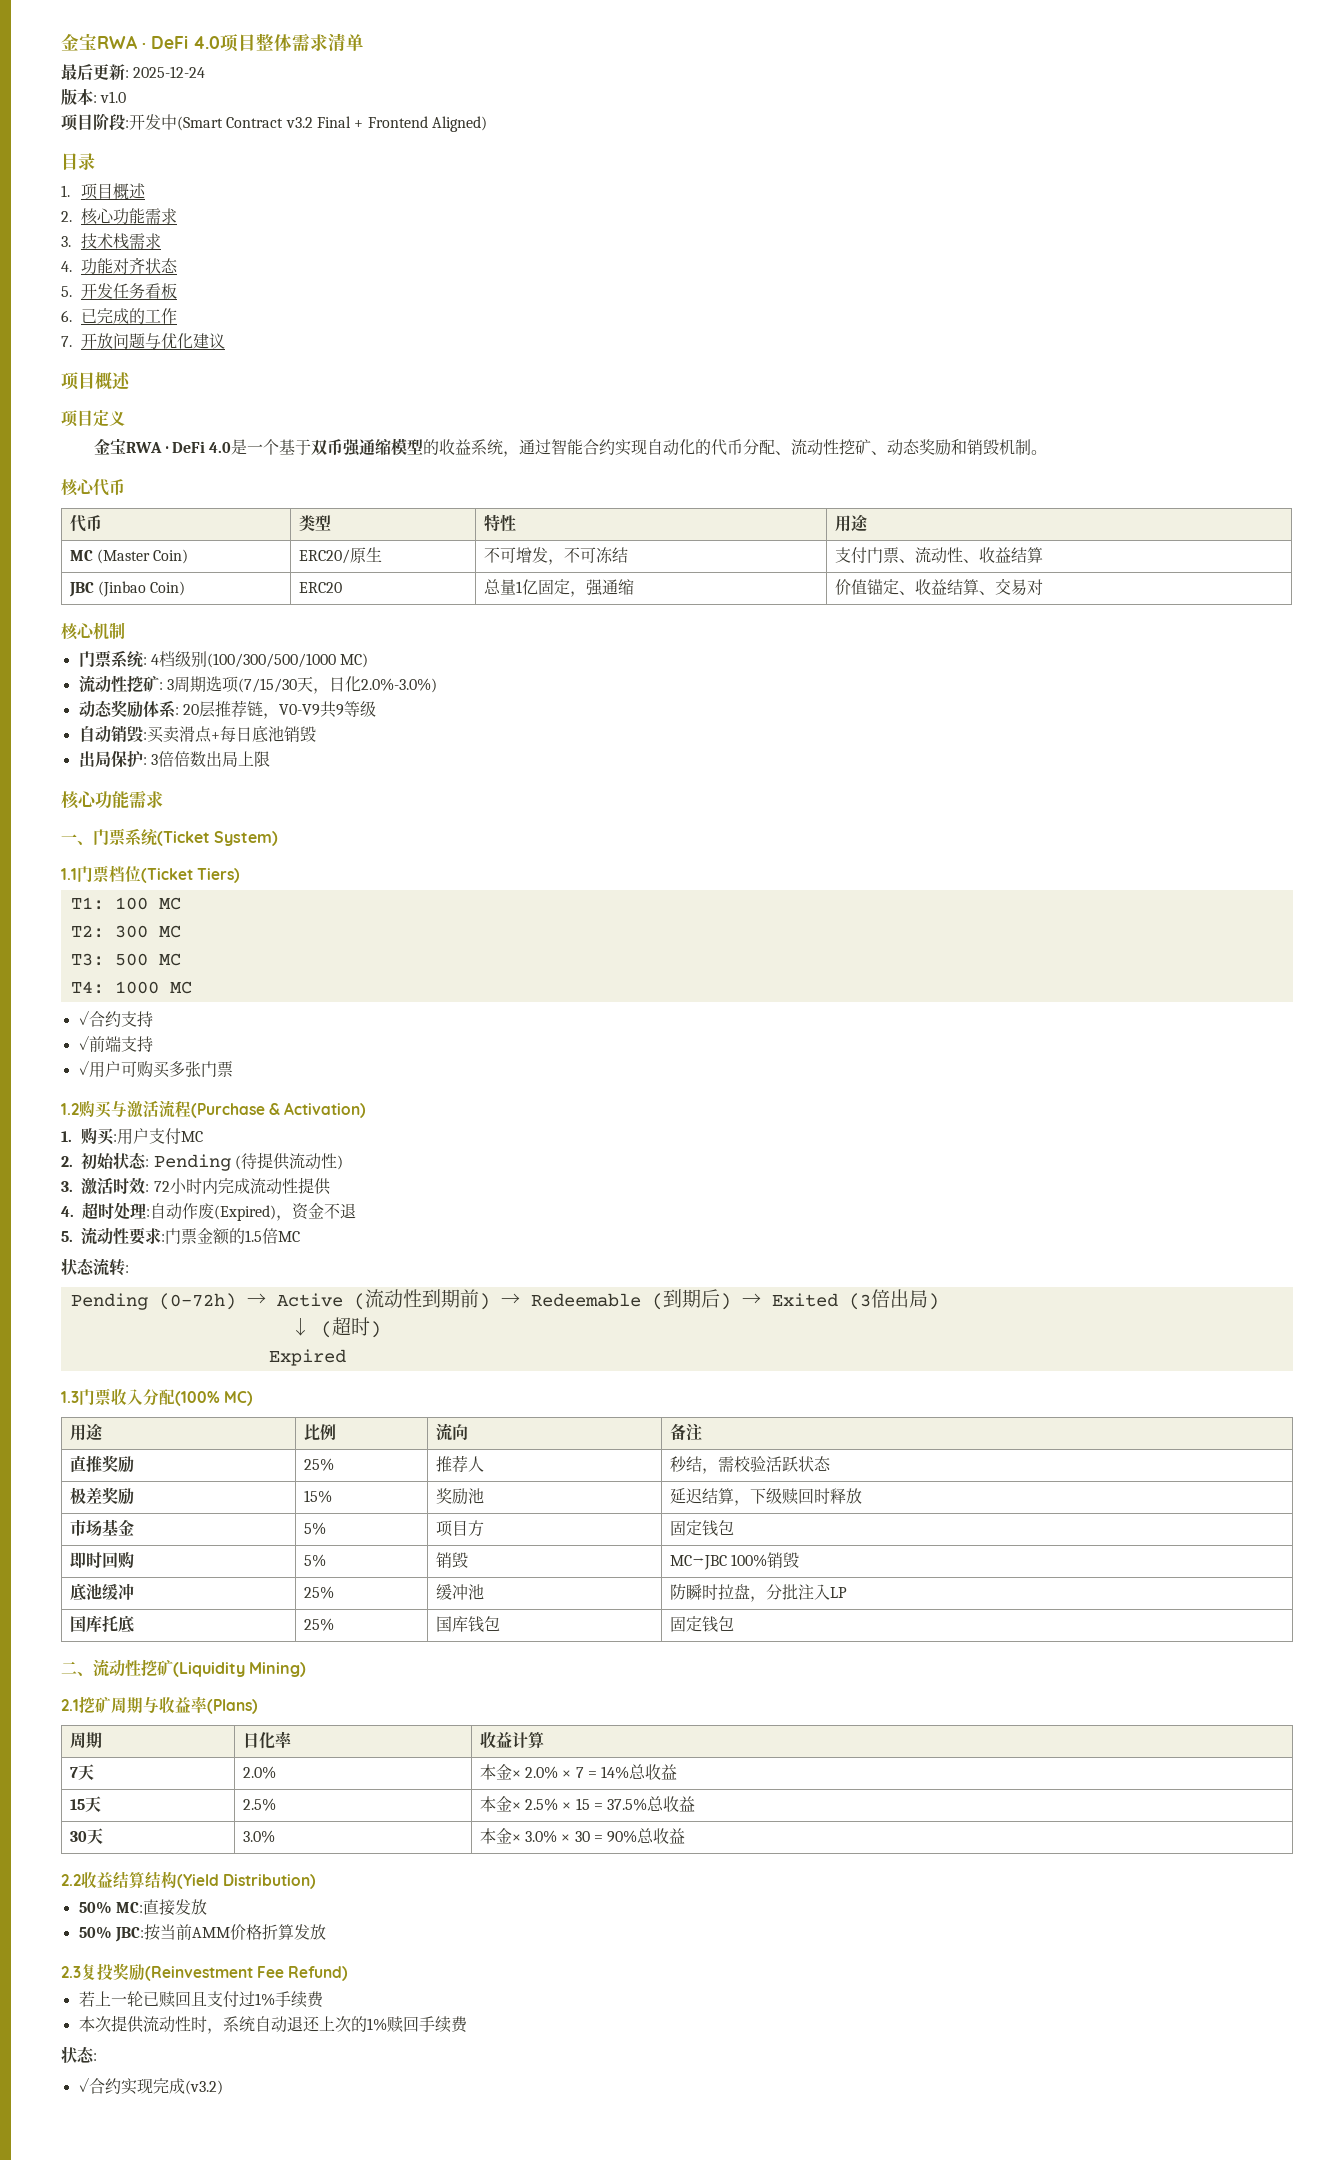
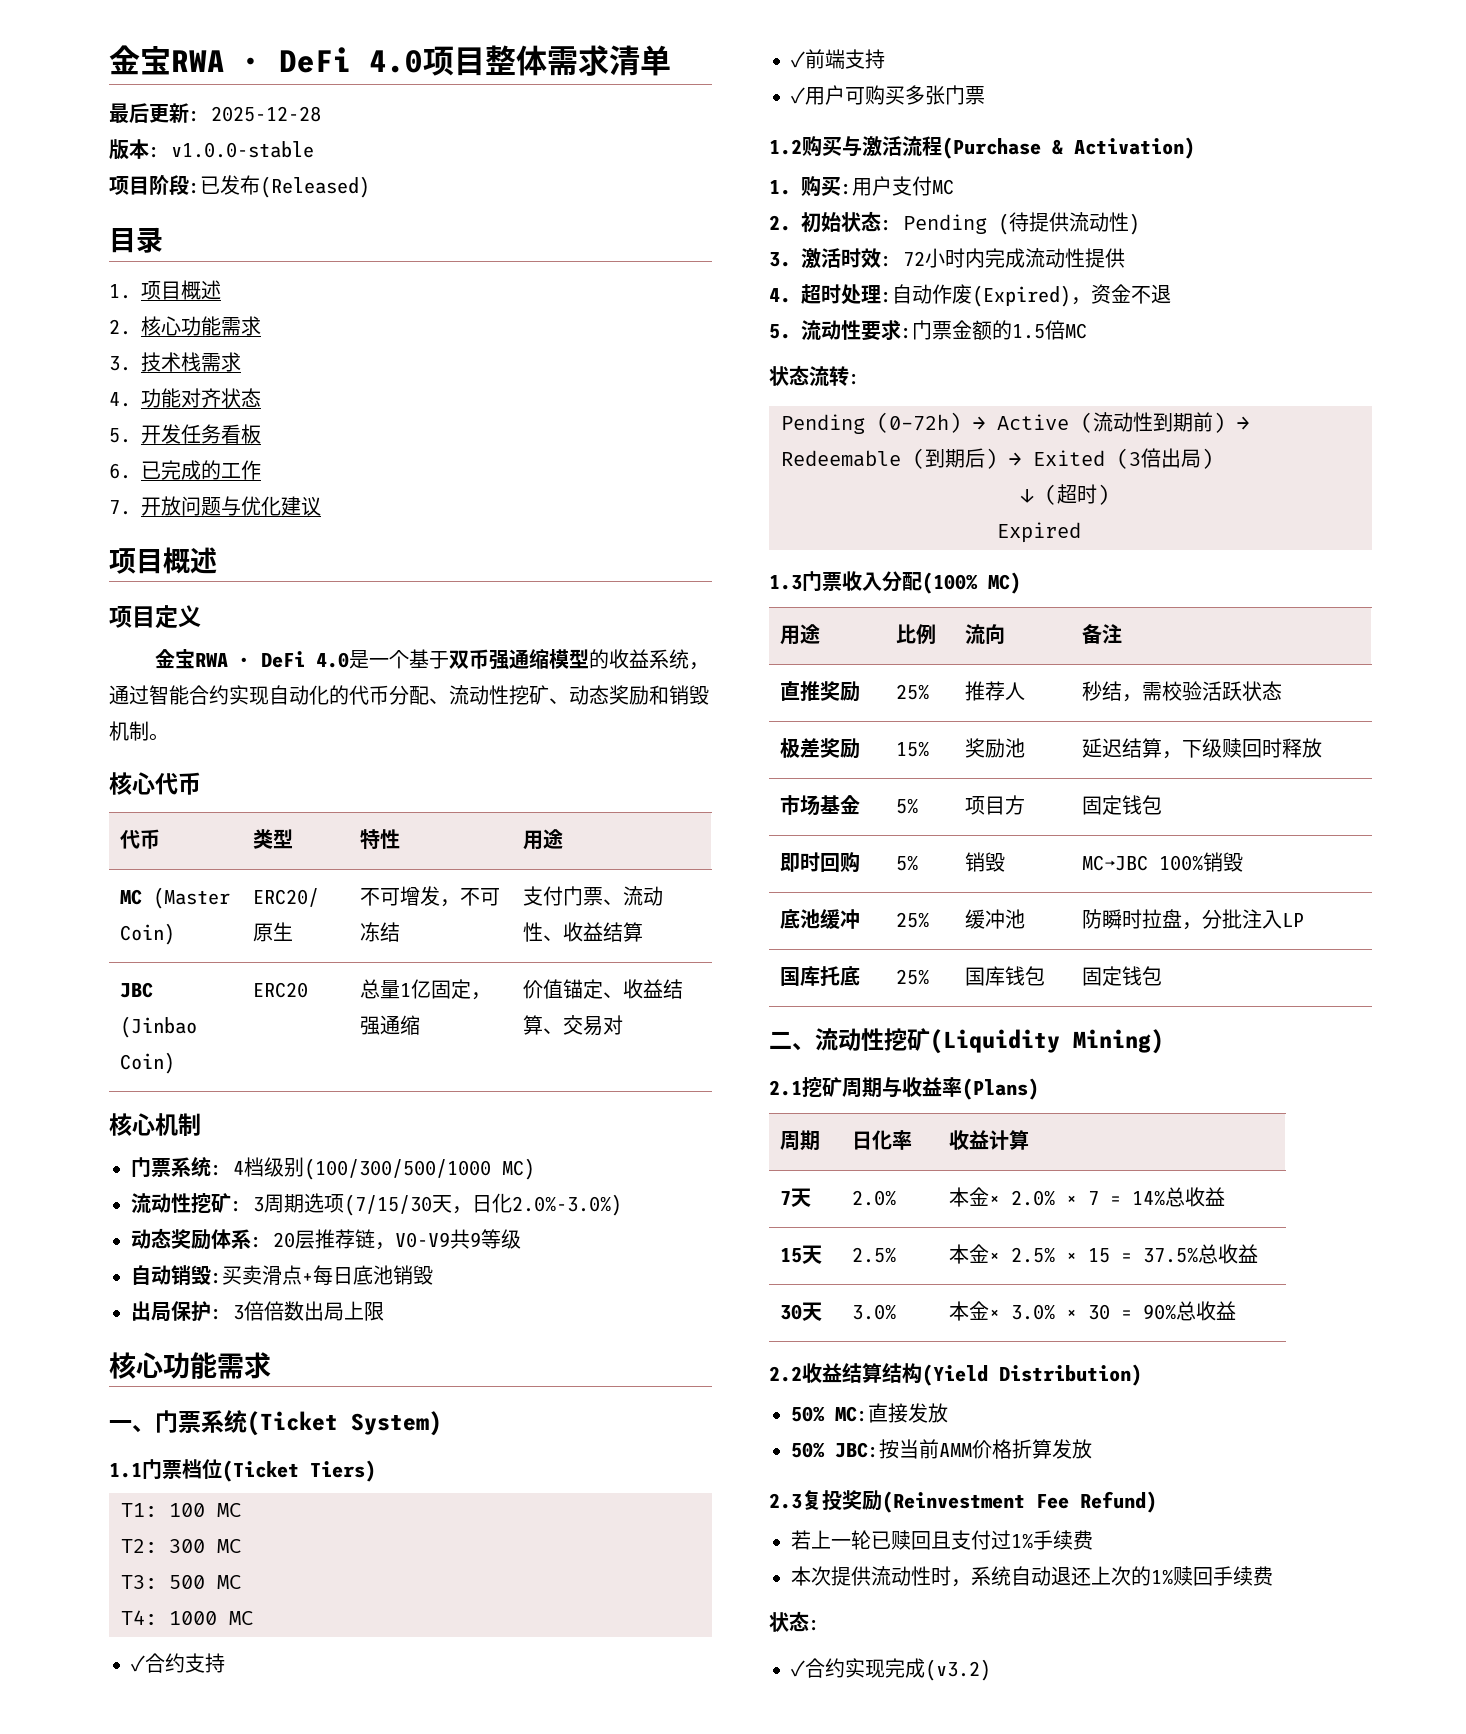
- 最后更新: 2025-12-24
+ 最后更新: 2025-12-28
- 版本: v1.0
+ 版本: v1.0.0-stable
- 项目阶段:开发中(Smart Contract v3.2 Final + Frontend Aligned)
+ 项目阶段:已发布(Released)

